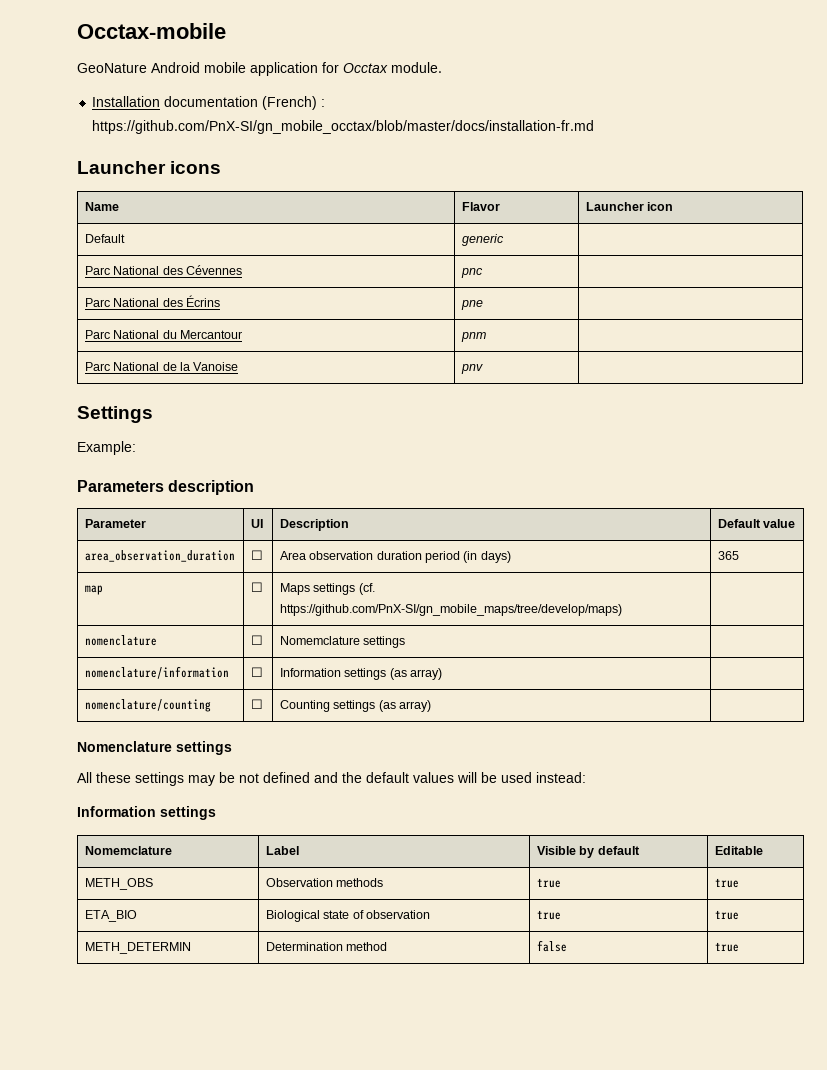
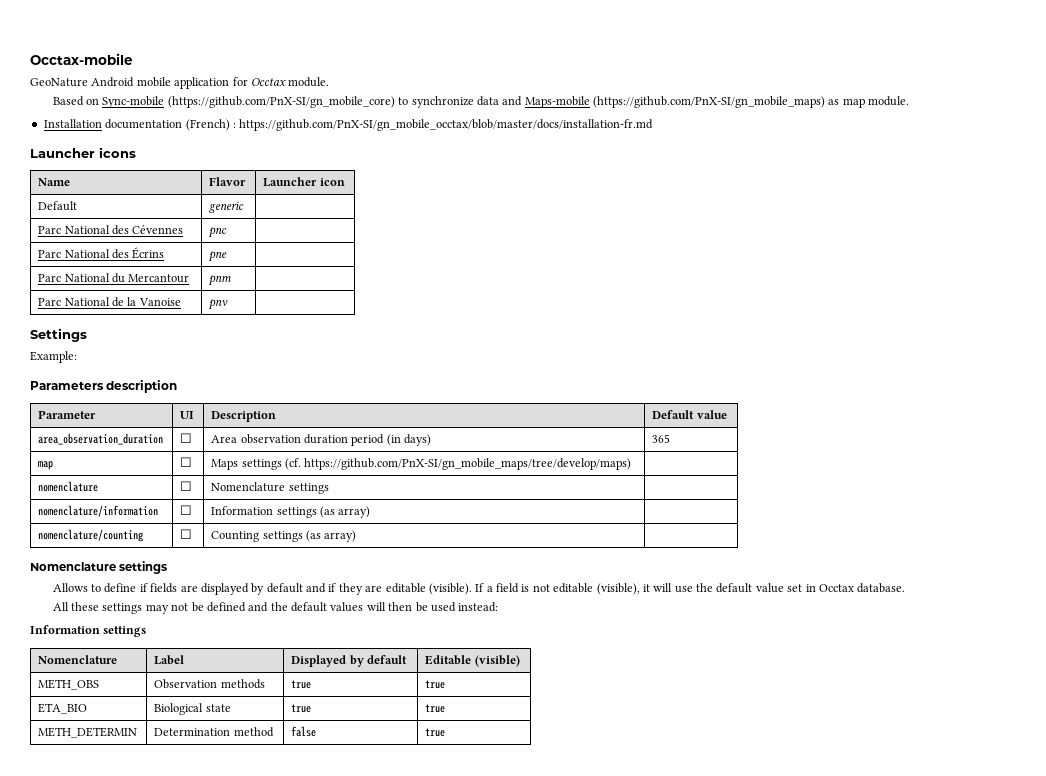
+ Based on Sync-mobile (https://github.com/PnX-SI/gn_mobile_core) to synchronize data and Maps-mobile (https://github.com/PnX-SI/gn_mobile_maps) as map module.
- nomenclature | ☐ | Nomemclature settings |
+ nomenclature | ☐ | Nomenclature settings |
+ Allows to define if fields are displayed by default and if they are editable (visible). If a field is not editable (visible), it will use the default value set in Occtax database.
- All these settings may be not defined and the default values will be used instead:
+ All these settings may not be defined and the default values will then be used instead:
- Nomemclature | Label | Visible by default | Editable
+ Nomenclature | Label | Displayed by default | Editable (visible)
- ETA_BIO | Biological state of observation | true | true
+ ETA_BIO | Biological state | true | true

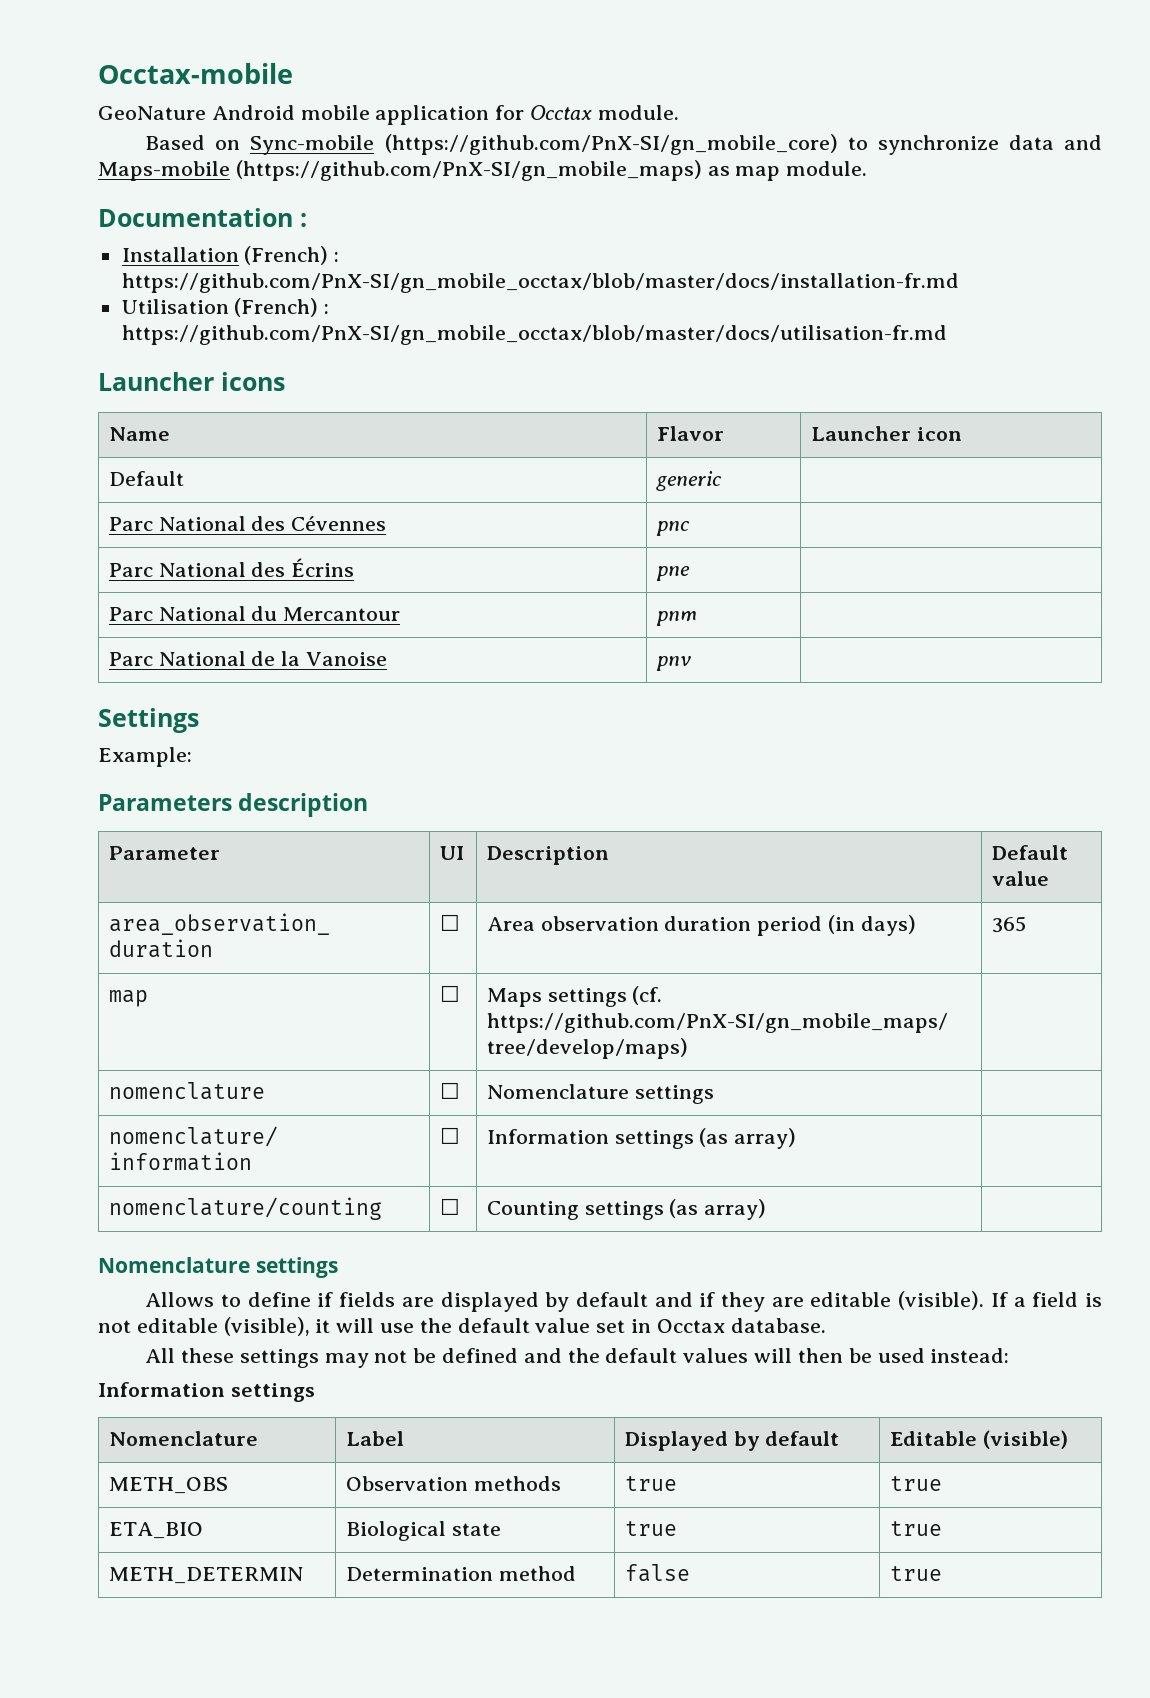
+ Documentation :
- Installation documentation (French) : https://github.com/PnX-SI/gn_mobile_occtax/blob/master/docs/installation-fr.md
+ Installation (French) : https://github.com/PnX-SI/gn_mobile_occtax/blob/master/docs/installation-fr.md
+ Utilisation (French) : https://github.com/PnX-SI/gn_mobile_occtax/blob/master/docs/utilisation-fr.md

